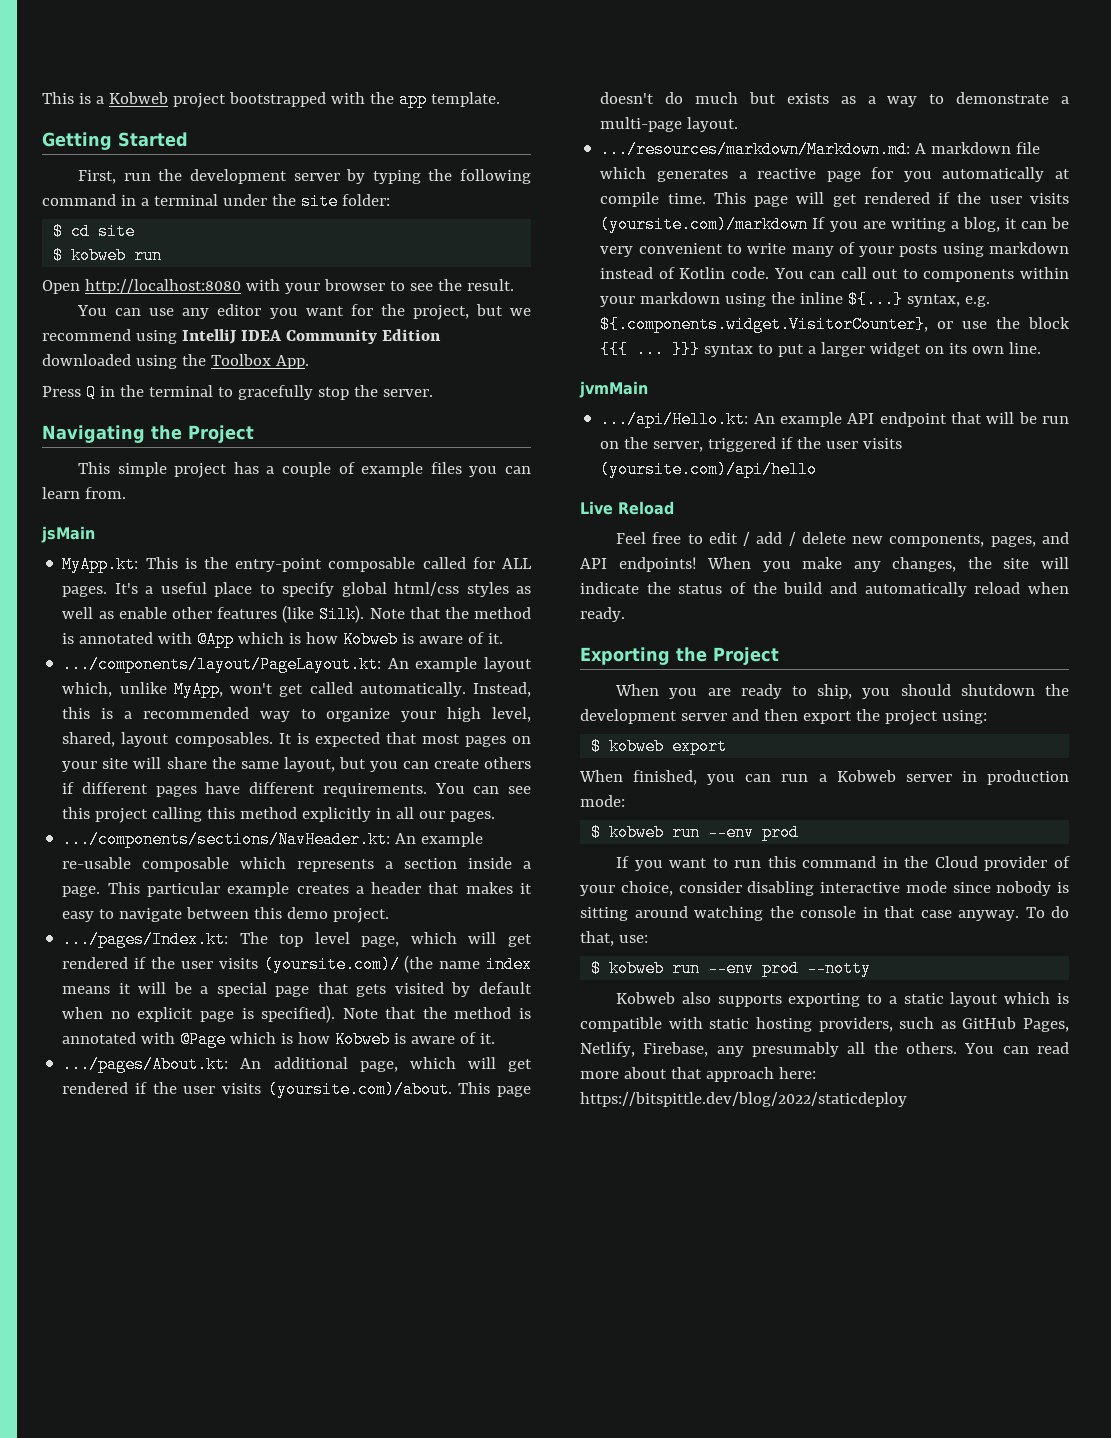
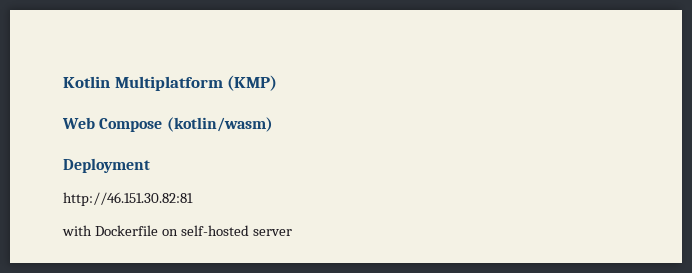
- This is a Kobweb project bootstrapped with the app template.
- Getting Started
- First, run the development server by typing the following command in a terminal under the site folder:
- $ cd site
- $ kobweb run
- Open http://localhost:8080 with your browser to see the result.
- You can use any editor you want for the project, but we recommend using IntelliJ IDEA Community Edition downloaded using the Toolbox App.
- Press Q in the terminal to gracefully stop the server.
- Navigating the Project
- This simple project has a couple of example files you can learn from.
- jsMain
- MyApp.kt: This is the entry-point composable called for ALL pages. It's a useful place to specify global html/css styles as well as enable other features (like Silk). Note that the method is annotated with @App which is how Kobweb is aware of it.
- .../components/layout/PageLayout.kt: An example layout which, unlike MyApp, won't get called automatically. Instead, this is a recommended way to organize your high level, shared, layout composables. It is expected that most pages on your site will share the same layout, but you can create others if different pages have different requirements. You can see this project calling this method explicitly in all our pages.
- .../components/sections/NavHeader.kt: An example re-usable composable which represents a section inside a page. This particular example creates a header that makes it easy to navigate between this demo project.
- .../pages/Index.kt: The top level page, which will get rendered if the user visits (yoursite.com)/ (the name index means it will be a special page that gets visited by default when no explicit page is specified). Note that the method is annotated with @Page which is how Kobweb is aware of it.
- .../pages/About.kt: An additional page, which will get rendered if the user visits (yoursite.com)/about. This page doesn't do much but exists as a way to demonstrate a multi-page layout.
- .../resources/markdown/Markdown.md: A markdown file which generates a reactive page for you automatically at compile time. This page will get rendered if the user visits (yoursite.com)/markdown If you are writing a blog, it can be very convenient to write many of your posts using markdown instead of Kotlin code. You can call out to components within your markdown using the inline ${...} syntax, e.g. ${.components.widget.VisitorCounter}, or use the block {{{ ... }}} syntax to put a larger widget on its own line.
- jvmMain
- .../api/Hello.kt: An example API endpoint that will be run on the server, triggered if the user visits (yoursite.com)/api/hello
- Live Reload
- Feel free to edit / add / delete new components, pages, and API endpoints! When you make any changes, the site will indicate the status of the build and automatically reload when ready.
- Exporting the Project
- When you are ready to ship, you should shutdown the development server and then export the project using:
- $ kobweb export
- When finished, you can run a Kobweb server in production mode:
- $ kobweb run --env prod
- If you want to run this command in the Cloud provider of your choice, consider disabling interactive mode since nobody is sitting around watching the console in that case anyway. To do that, use:
- $ kobweb run --env prod --notty
- Kobweb also supports exporting to a static layout which is compatible with static hosting providers, such as GitHub Pages, Netlify, Firebase, any presumably all the others. You can read more about that approach here: https://bitspittle.dev/blog/2022/staticdeploy
+ Kotlin Multiplatform (KMP)
+ Web Compose (kotlin/wasm)
+ Deployment
+ http://46.151.30.82:81
+ with Dockerfile on self-hosted server

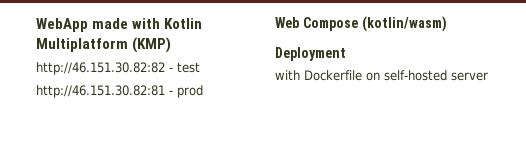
- Kotlin Multiplatform (KMP)
+ WebApp made with Kotlin Multiplatform (KMP)
+ http://46.151.30.82:82 - test
+ http://46.151.30.82:81 - prod
- http://46.151.30.82:81

